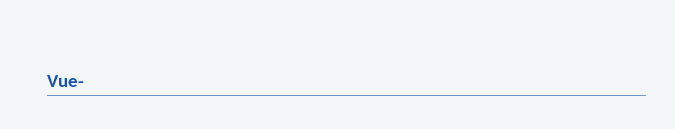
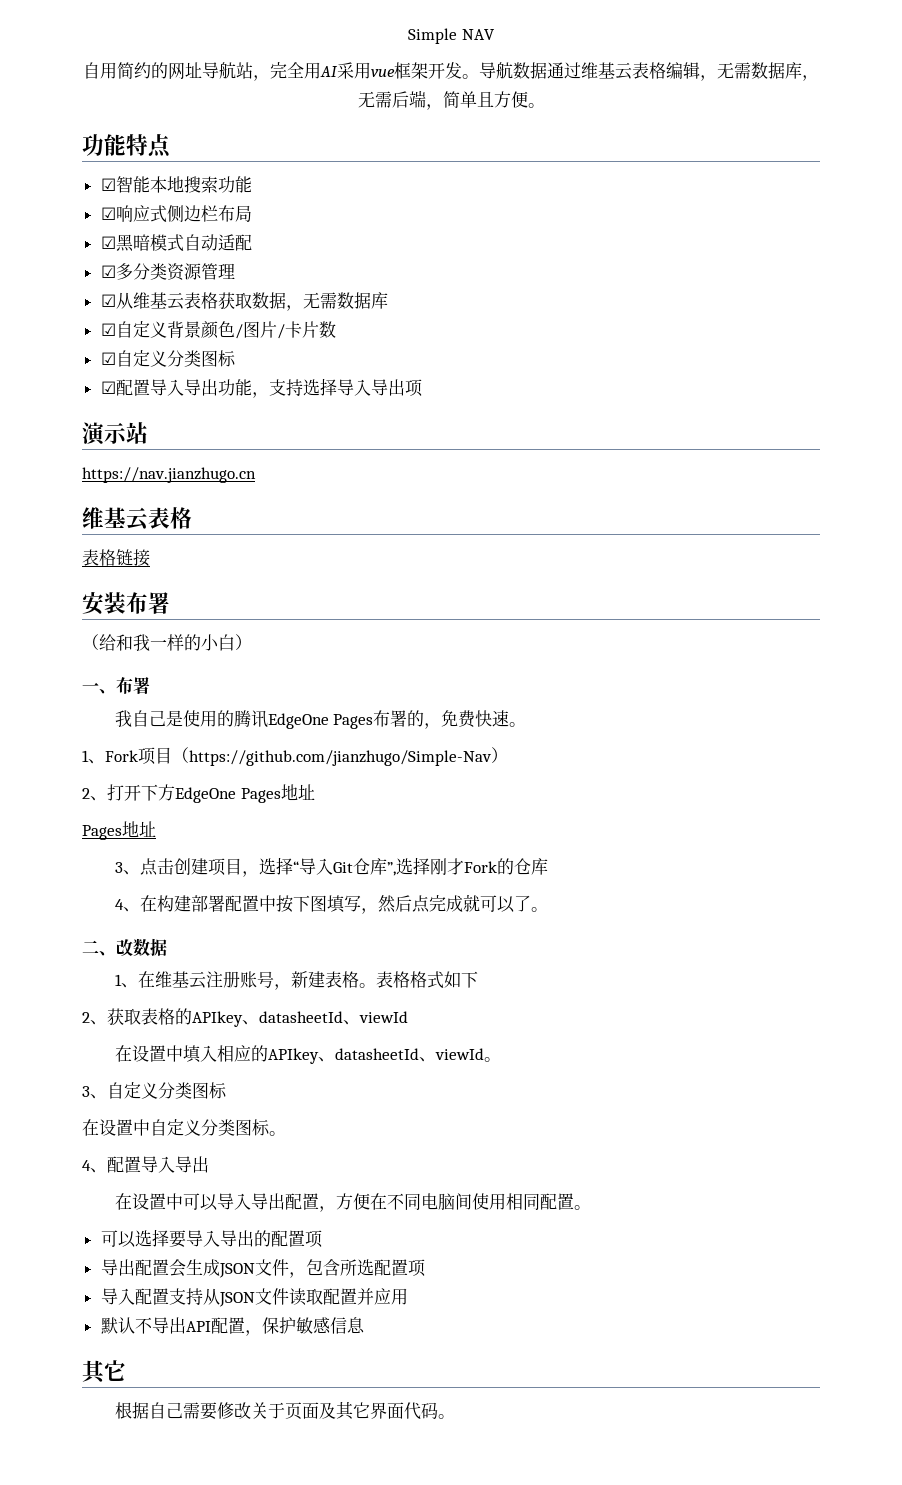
- Vue-
+ Simple NAV
+ 自用简约的网址导航站，完全用AI采用vue框架开发。导航数据通过维基云表格编辑，无需数据库，无需后端，简单且方便。
+ 功能特点
+ ☑智能本地搜索功能
+ ☑响应式侧边栏布局
+ ☑黑暗模式自动适配
+ ☑多分类资源管理
+ ☑从维基云表格获取数据，无需数据库
+ ☑自定义背景颜色/图片/卡片数
+ ☑自定义分类图标
+ ☑配置导入导出功能，支持选择导入导出项
+ 演示站
+ https://nav.jianzhugo.cn
+ 维基云表格
+ 表格链接
+ 安装布署
+ （给和我一样的小白）
+ 一、布署
+ 我自己是使用的腾讯EdgeOne Pages布署的，免费快速。
+ 1、Fork项目（https://github.com/jianzhugo/Simple-Nav）
+ 2、打开下方EdgeOne Pages地址
+ Pages地址
+ 3、点击创建项目，选择“导入Git仓库”,选择刚才Fork的仓库
+ 4、在构建部署配置中按下图填写，然后点完成就可以了。
+ 二、改数据
+ 1、在维基云注册账号，新建表格。表格格式如下
+ 2、获取表格的APIkey、datasheetId、viewId
+ 在设置中填入相应的APIkey、datasheetId、viewId。
+ 3、自定义分类图标
+ 在设置中自定义分类图标。
+ 4、配置导入导出
+ 在设置中可以导入导出配置，方便在不同电脑间使用相同配置。
+ 可以选择要导入导出的配置项
+ 导出配置会生成JSON文件，包含所选配置项
+ 导入配置支持从JSON文件读取配置并应用
+ 默认不导出API配置，保护敏感信息
+ 其它
+ 根据自己需要修改关于页面及其它界面代码。

